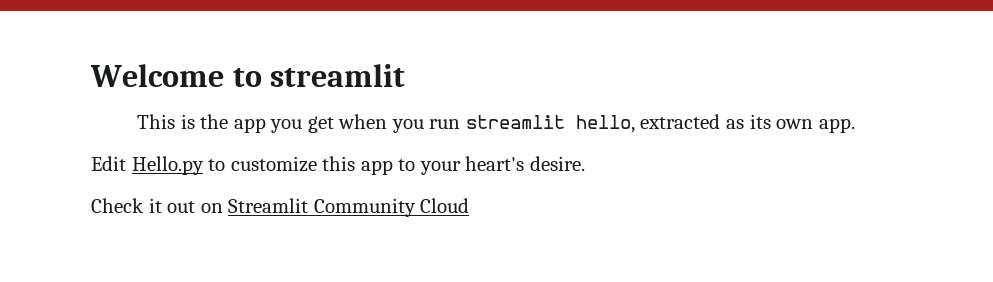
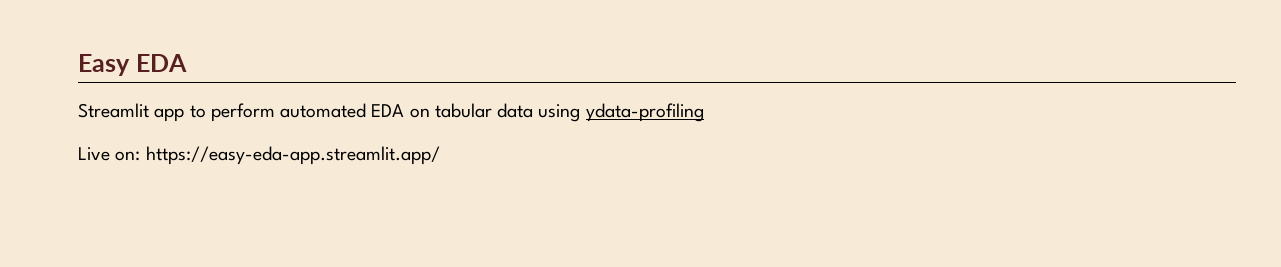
- Welcome to streamlit
- This is the app you get when you run streamlit hello, extracted as its own app.
- Edit Hello.py to customize this app to your heart's desire.
- Check it out on Streamlit Community Cloud
+ Easy EDA
+ Streamlit app to perform automated EDA on tabular data using ydata-profiling
+ Live on: https://easy-eda-app.streamlit.app/

